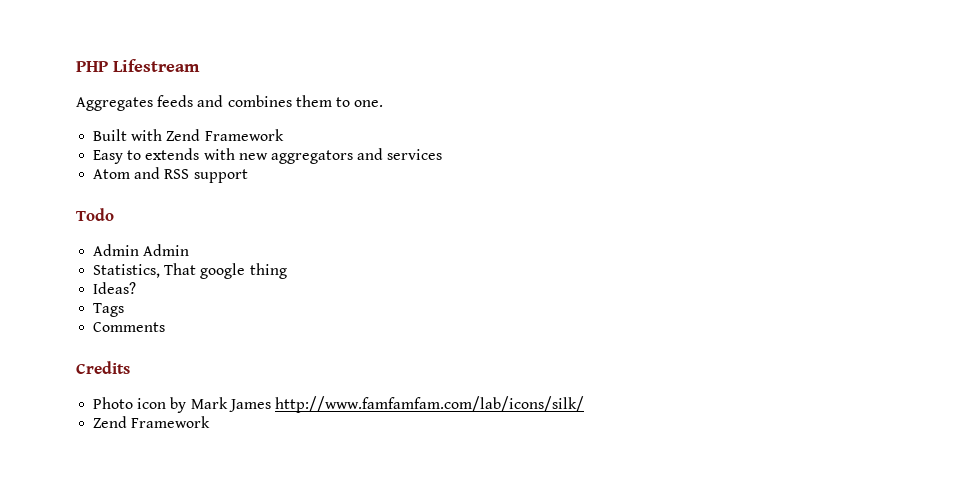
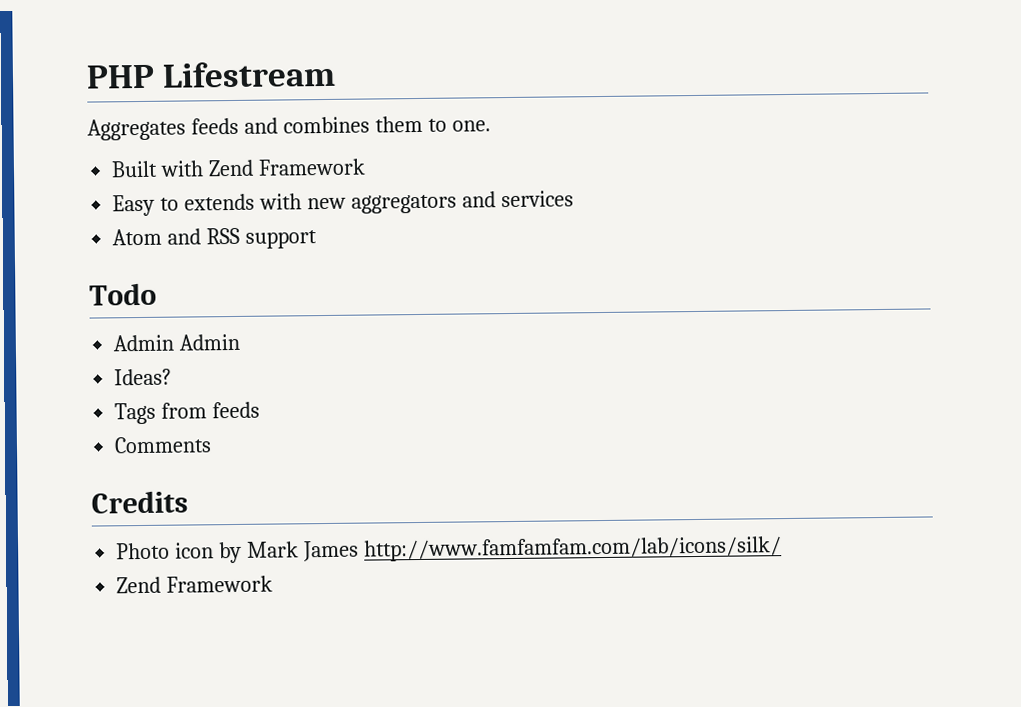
- Statistics, That google thing
- Tags
+ Tags from feeds

